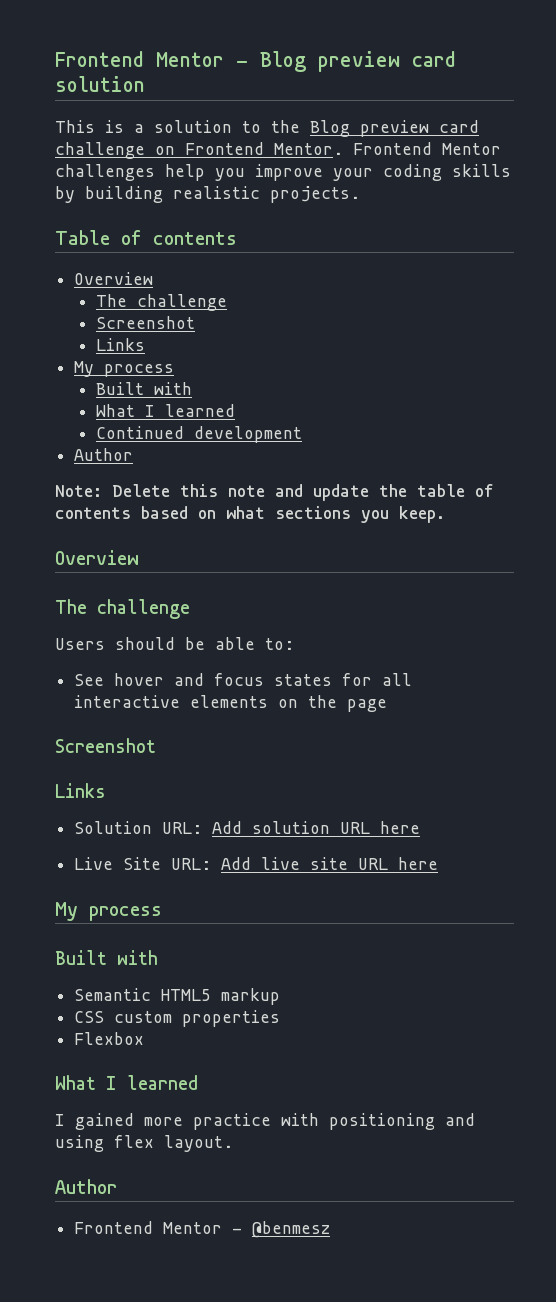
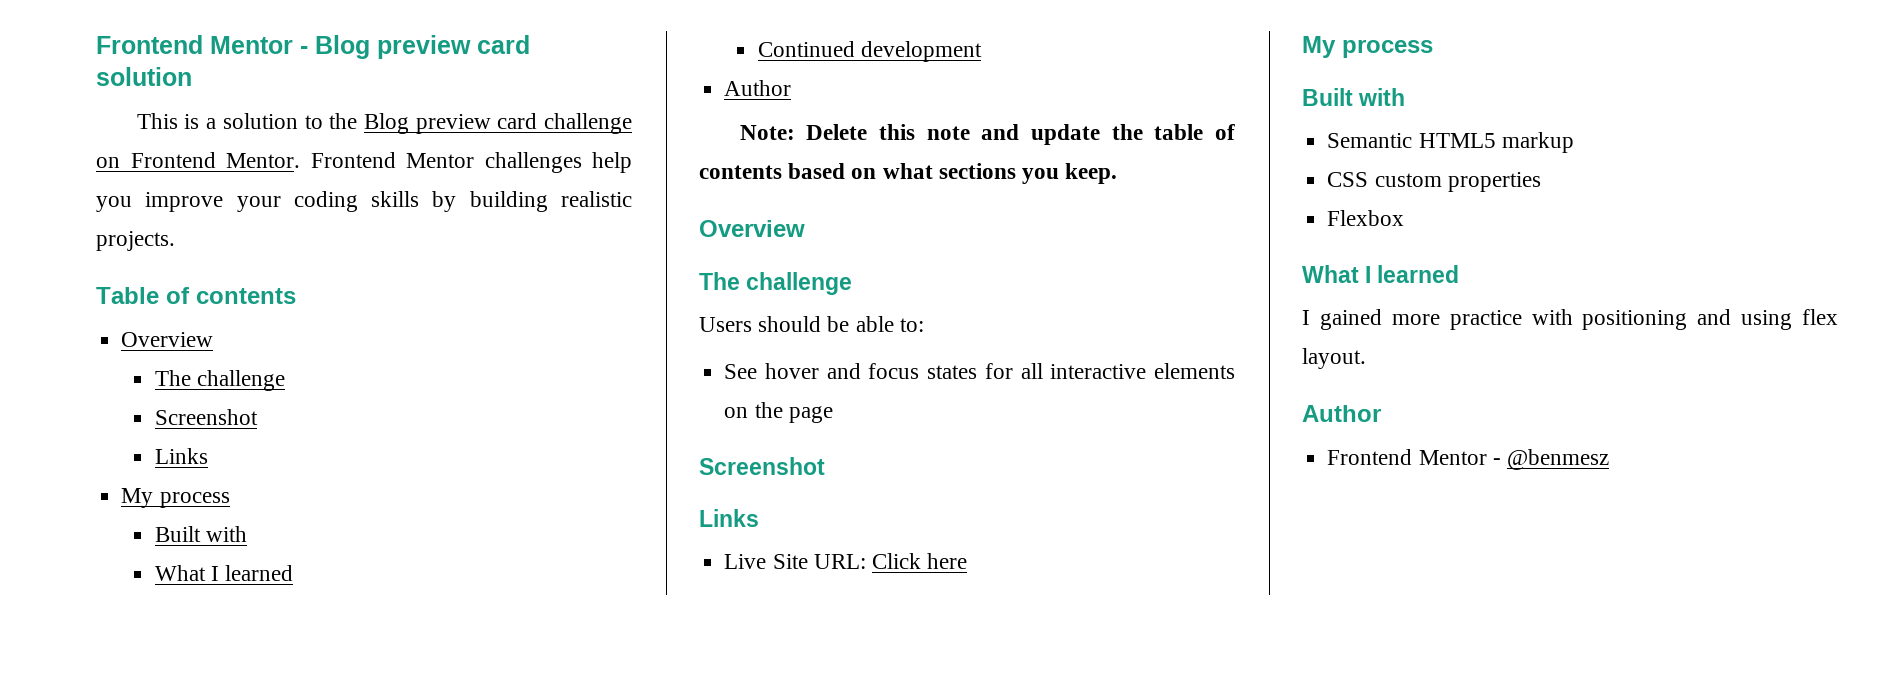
- Solution URL: Add solution URL here
- Live Site URL: Add live site URL here
+ Live Site URL: Click here

